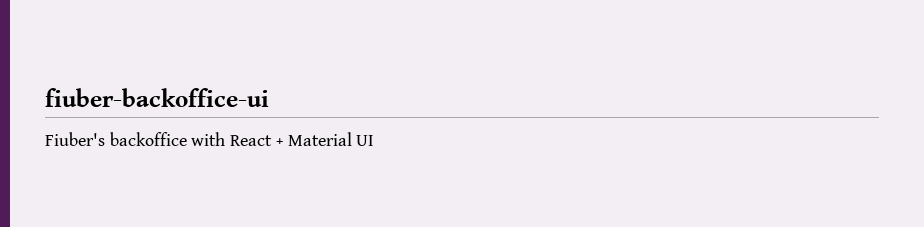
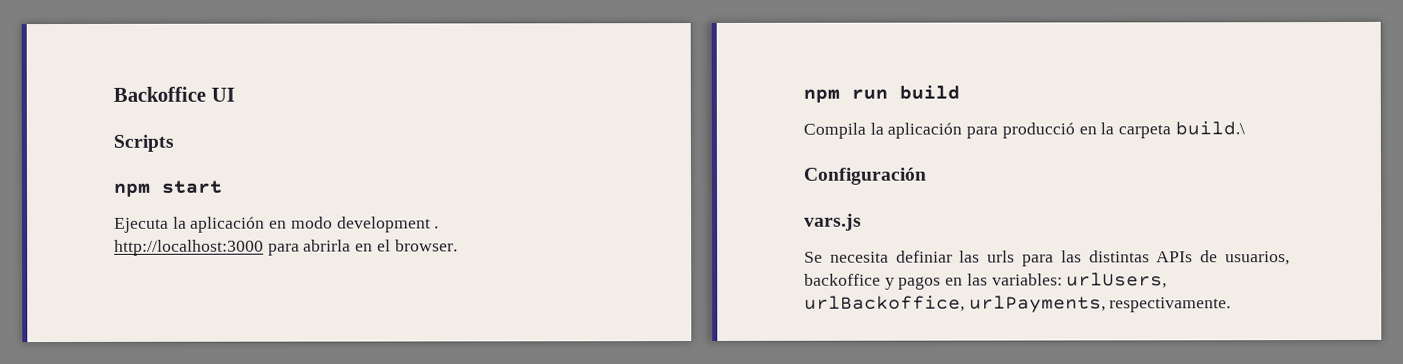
- fiuber-backoffice-ui
- Fiuber's backoffice with React + Material UI
+ Backoffice UI
+ Scripts
+ npm start
+ Ejecuta la aplicación en modo development .
+ http://localhost:3000 para abrirla en el browser.
+ npm run build
+ Compila la aplicación para producció en la carpeta build.\
+ Configuración
+ vars.js
+ Se necesita definiar las urls para las distintas APIs de usuarios, backoffice y pagos en las variables: urlUsers, urlBackoffice, urlPayments, respectivamente.

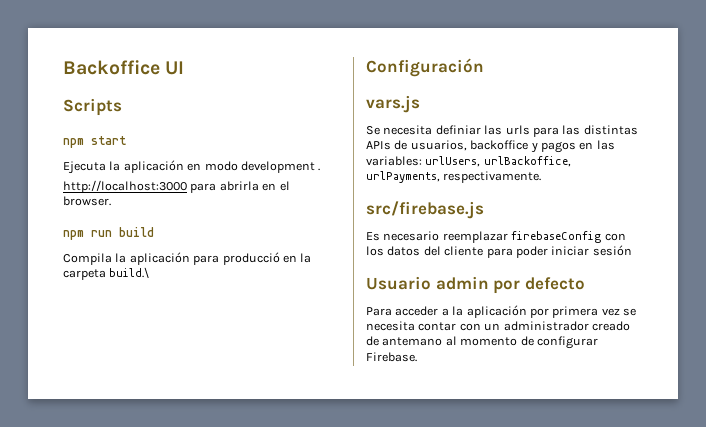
+ src/firebase.js
+ Es necesario reemplazar firebaseConfig con los datos del cliente para poder iniciar sesión
+ Usuario admin por defecto
+ Para acceder a la aplicación por primera vez se necesita contar con un administrador creado de antemano al momento de configurar Firebase.

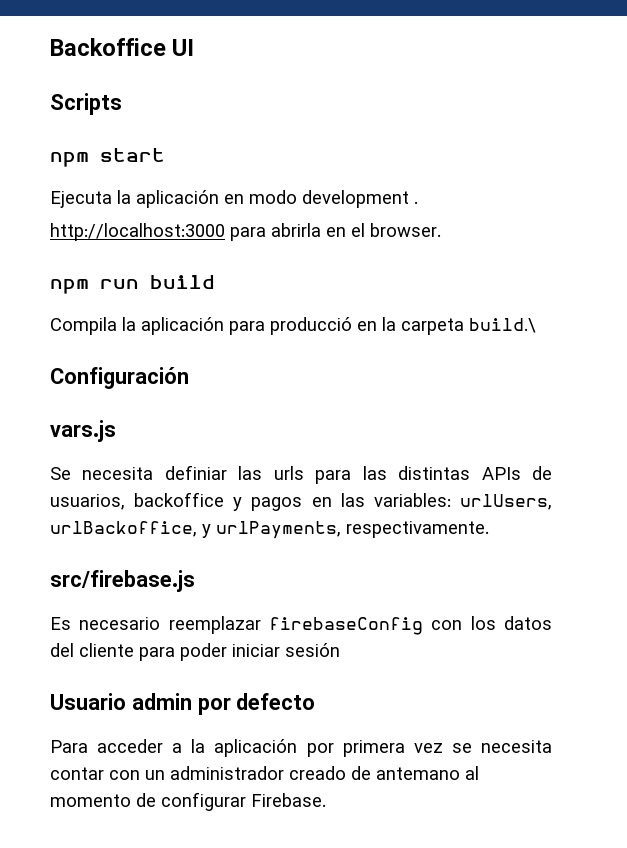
- Se necesita definiar las urls para las distintas APIs de usuarios, backoffice y pagos en las variables: urlUsers, urlBackoffice, urlPayments, respectivamente.
+ Se necesita definiar las urls para las distintas APIs de usuarios, backoffice y pagos en las variables: urlUsers, urlBackoffice, y urlPayments, respectivamente.

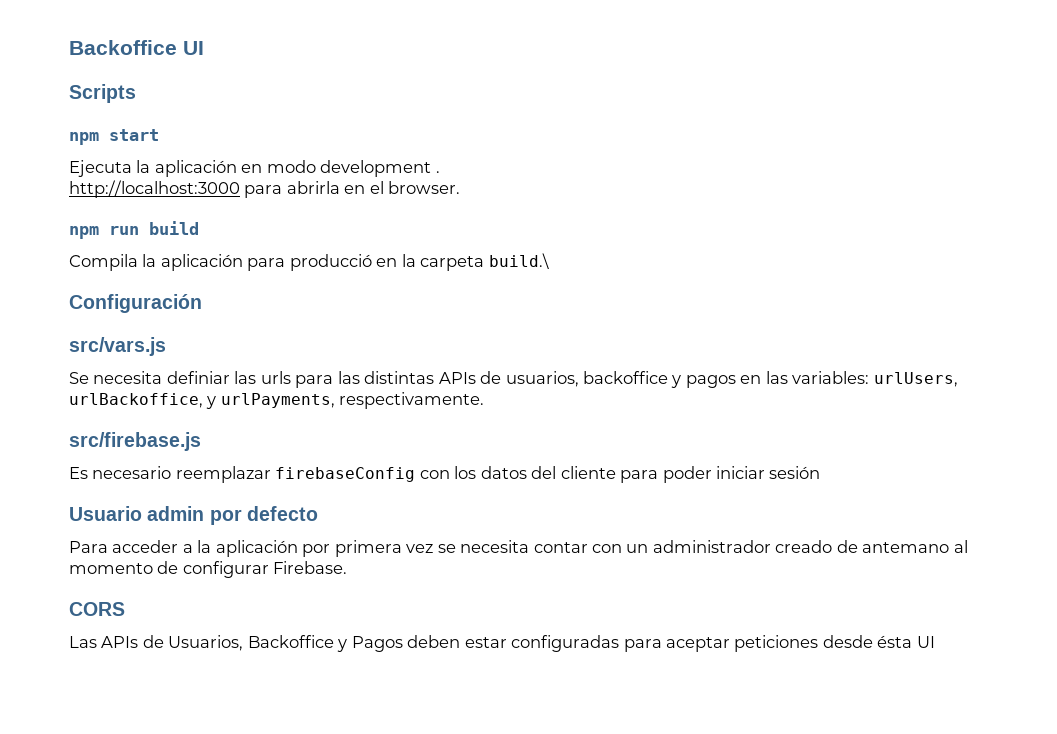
- vars.js
+ src/vars.js
+ CORS
+ Las APIs de Usuarios, Backoffice y Pagos deben estar configuradas para aceptar peticiones desde ésta UI

